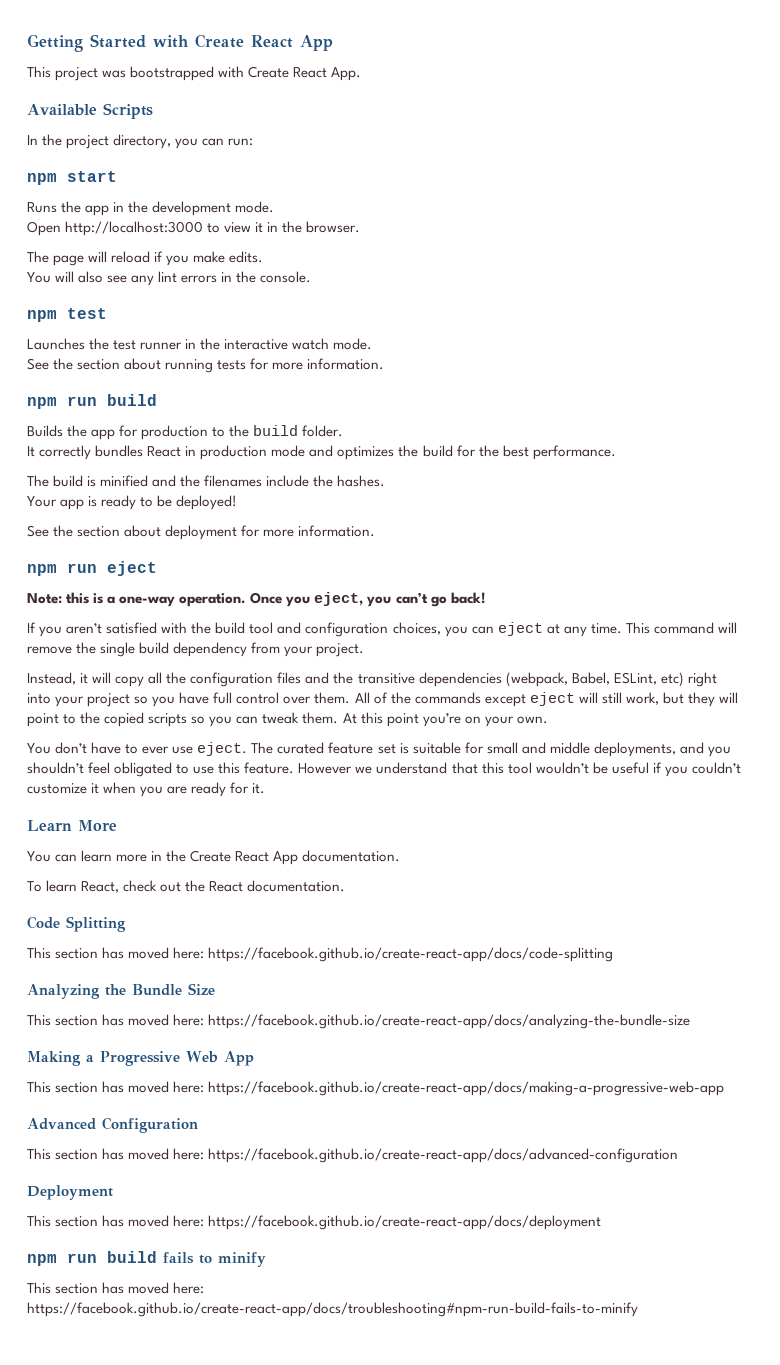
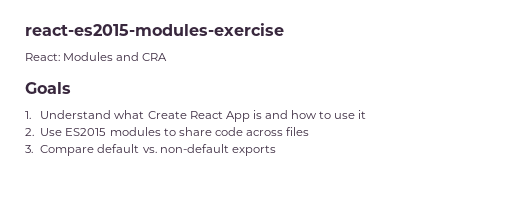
- Getting Started with Create React App
- This project was bootstrapped with Create React App.
- Available Scripts
- In the project directory, you can run:
- npm start
- Runs the app in the development mode.
- Open http://localhost:3000 to view it in the browser.
- The page will reload if you make edits.
- You will also see any lint errors in the console.
- npm test
- Launches the test runner in the interactive watch mode.
- See the section about running tests for more information.
- npm run build
- Builds the app for production to the build folder.
- It correctly bundles React in production mode and optimizes the build for the best performance.
- The build is minified and the filenames include the hashes.
- Your app is ready to be deployed!
- See the section about deployment for more information.
- npm run eject
- Note: this is a one-way operation. Once you eject, you can’t go back!
- If you aren’t satisfied with the build tool and configuration choices, you can eject at any time. This command will remove the single build dependency from your project.
- Instead, it will copy all the configuration files and the transitive dependencies (webpack, Babel, ESLint, etc) right into your project so you have full control over them. All of the commands except eject will still work, but they will point to the copied scripts so you can tweak them. At this point you’re on your own.
- You don’t have to ever use eject. The curated feature set is suitable for small and middle deployments, and you shouldn’t feel obligated to use this feature. However we understand that this tool wouldn’t be useful if you couldn’t customize it when you are ready for it.
- Learn More
- You can learn more in the Create React App documentation.
- To learn React, check out the React documentation.
- Code Splitting
- This section has moved here: https://facebook.github.io/create-react-app/docs/code-splitting
- Analyzing the Bundle Size
- This section has moved here: https://facebook.github.io/create-react-app/docs/analyzing-the-bundle-size
- Making a Progressive Web App
- This section has moved here: https://facebook.github.io/create-react-app/docs/making-a-progressive-web-app
- Advanced Configuration
- This section has moved here: https://facebook.github.io/create-react-app/docs/advanced-configuration
- Deployment
- This section has moved here: https://facebook.github.io/create-react-app/docs/deployment
- npm run build fails to minify
- This section has moved here: https://facebook.github.io/create-react-app/docs/troubleshooting#npm-run-build-fails-to-minify
+ react-es2015-modules-exercise
+ React: Modules and CRA
+ Goals
+ 1. Understand what Create React App is and how to use it
+ 2. Use ES2015 modules to share code across files
+ 3. Compare default vs. non-default exports

